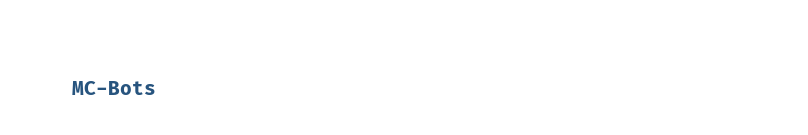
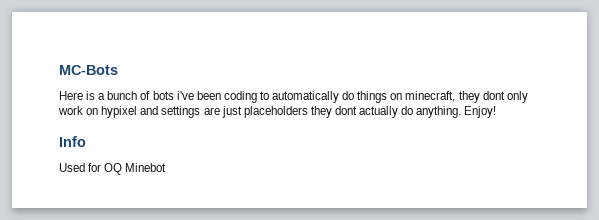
+ Here is a bunch of bots i've been coding to automatically do things on minecraft, they dont only work on hypixel and settings are just placeholders they dont actually do anything. Enjoy!
+ Info
+ Used for OQ Minebot

